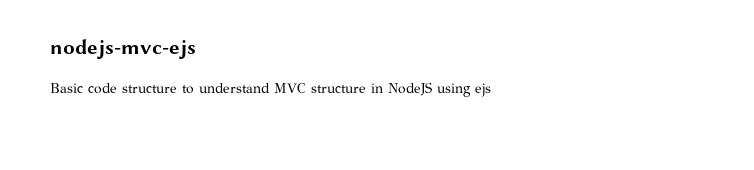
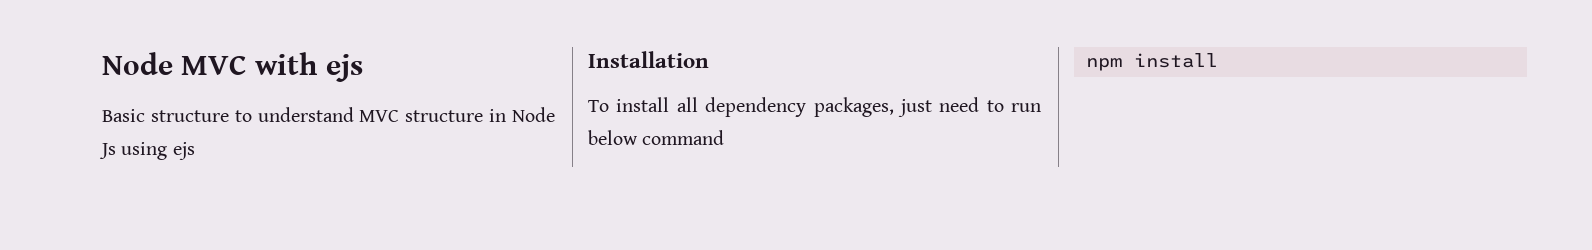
- nodejs-mvc-ejs
+ Node MVC with ejs
- Basic code structure to understand MVC structure in NodeJS using ejs
+ Basic structure to understand MVC structure in Node Js using ejs
+ Installation
+ To install all dependency packages, just need to run below command
+ npm install

